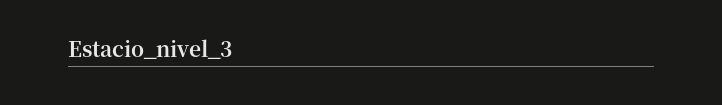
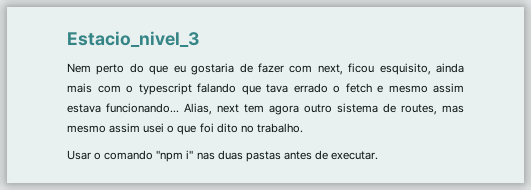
+ Nem perto do que eu gostaria de fazer com next, ficou esquisito, ainda mais com o typescript falando que tava errado o fetch e mesmo assim estava funcionando... Alias, next tem agora outro sistema de routes, mas mesmo assim usei o que foi dito no trabalho.
+ Usar o comando "npm i" nas duas pastas antes de executar.

